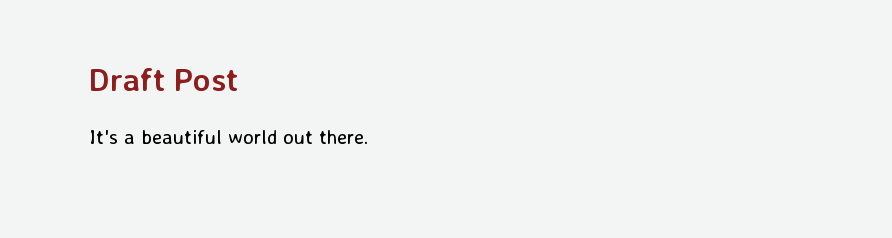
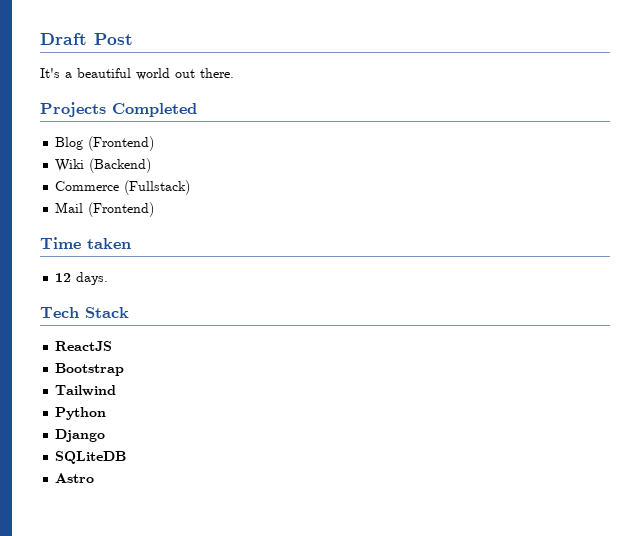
+ Projects Completed
+ Blog (Frontend)
+ Wiki (Backend)
+ Commerce (Fullstack)
+ Mail (Frontend)
+ Time taken
+ 12 days.
+ Tech Stack
+ ReactJS
+ Bootstrap
+ Tailwind
+ Python
+ Django
+ SQLiteDB
+ Astro

